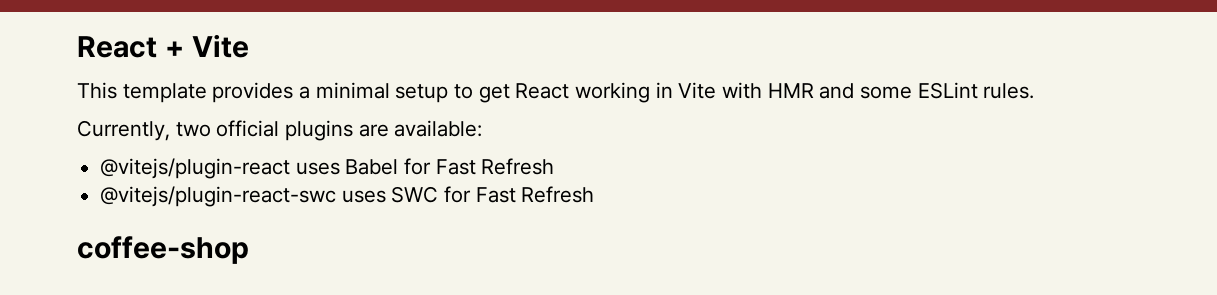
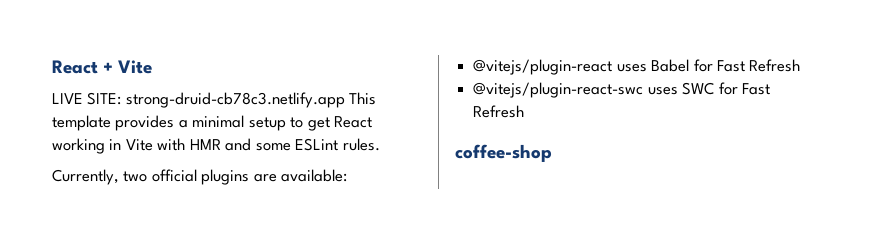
- This template provides a minimal setup to get React working in Vite with HMR and some ESLint rules.
+ LIVE SITE: strong-druid-cb78c3.netlify.app This template provides a minimal setup to get React working in Vite with HMR and some ESLint rules.

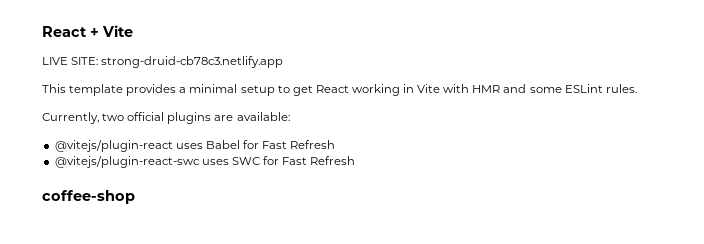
- LIVE SITE: strong-druid-cb78c3.netlify.app This template provides a minimal setup to get React working in Vite with HMR and some ESLint rules.
+ LIVE SITE: strong-druid-cb78c3.netlify.app
+ This template provides a minimal setup to get React working in Vite with HMR and some ESLint rules.

